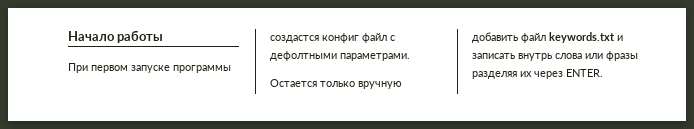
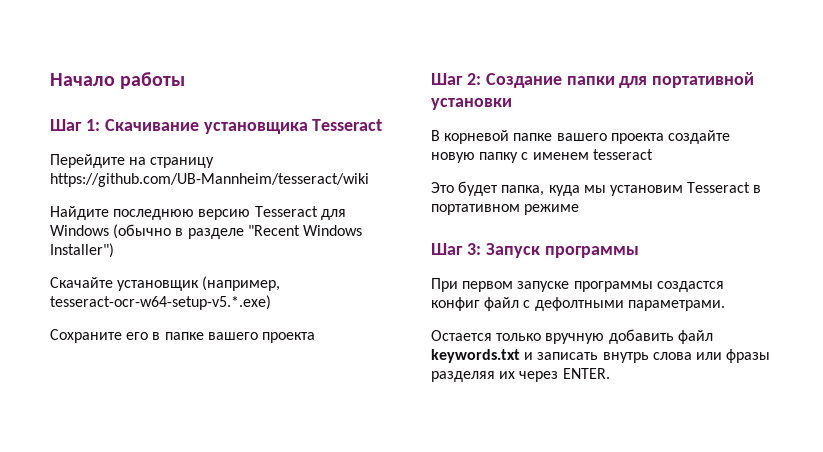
+ Шаг 1: Скачивание установщика Tesseract
+ Перейдите на страницу https://github.com/UB-Mannheim/tesseract/wiki
+ Найдите последнюю версию Tesseract для Windows (обычно в разделе "Recent Windows Installer")
+ Скачайте установщик (например, tesseract-ocr-w64-setup-v5.*.exe)
+ Сохраните его в папке вашего проекта
+ Шаг 2: Создание папки для портативной установки
+ В корневой папке вашего проекта создайте новую папку с именем tesseract
+ Это будет папка, куда мы установим Tesseract в портативном режиме
+ Шаг 3: Запуск программы

